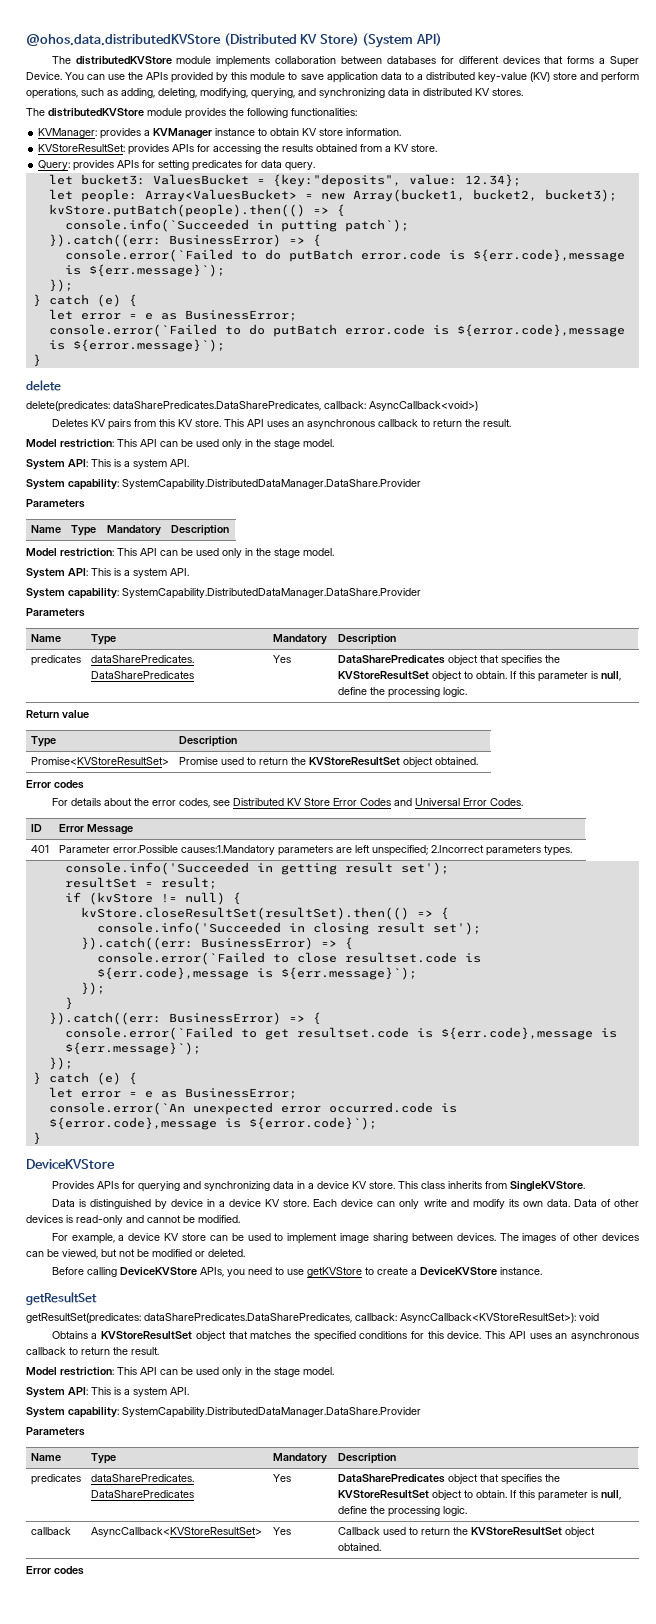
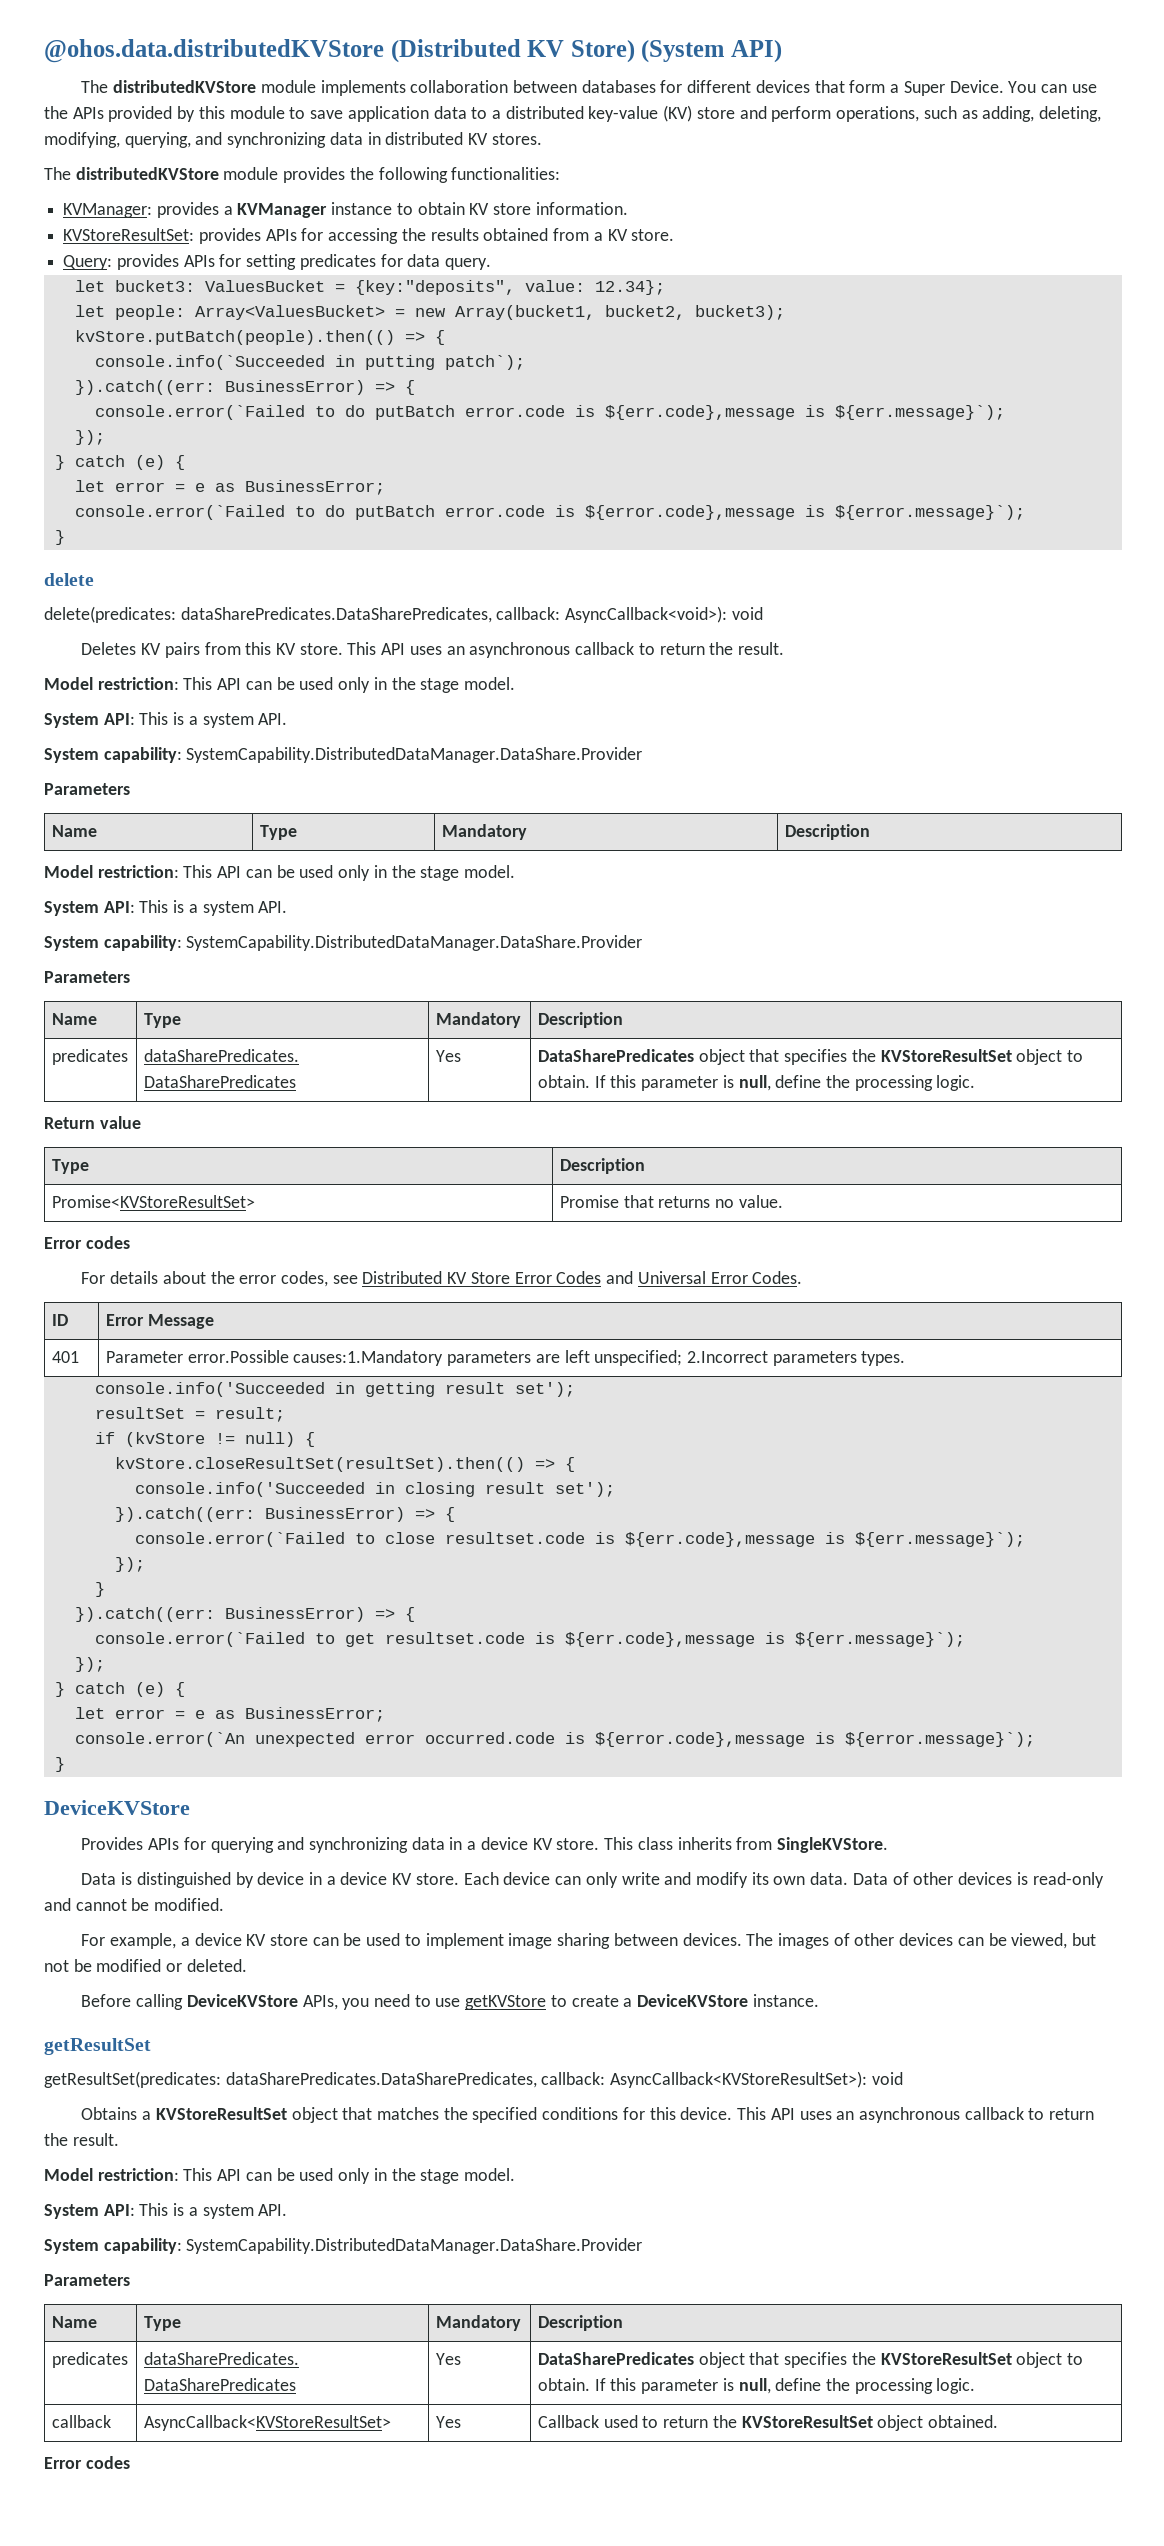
- The distributedKVStore module implements collaboration between databases for different devices that forms a Super Device.
+ The distributedKVStore module implements collaboration between databases for different devices that form a Super Device.
- delete(predicates: dataSharePredicates.DataSharePredicates, callback: AsyncCallback<void>)
+ delete(predicates: dataSharePredicates.DataSharePredicates, callback: AsyncCallback<void>): void
- Promise<KVStoreResultSet> | Promise used to return the KVStoreResultSet object obtained.
+ Promise<KVStoreResultSet> | Promise that returns no value.
- console.error(`An unexpected error occurred.code is ${error.code},message is ${error.code}`);
+ console.error(`An unexpected error occurred.code is ${error.code},message is ${error.message}`);

